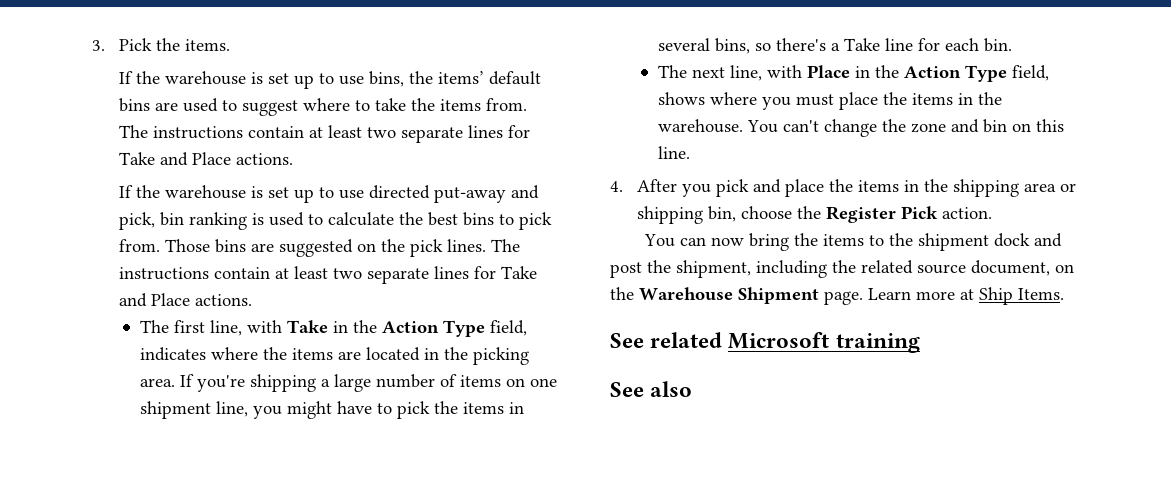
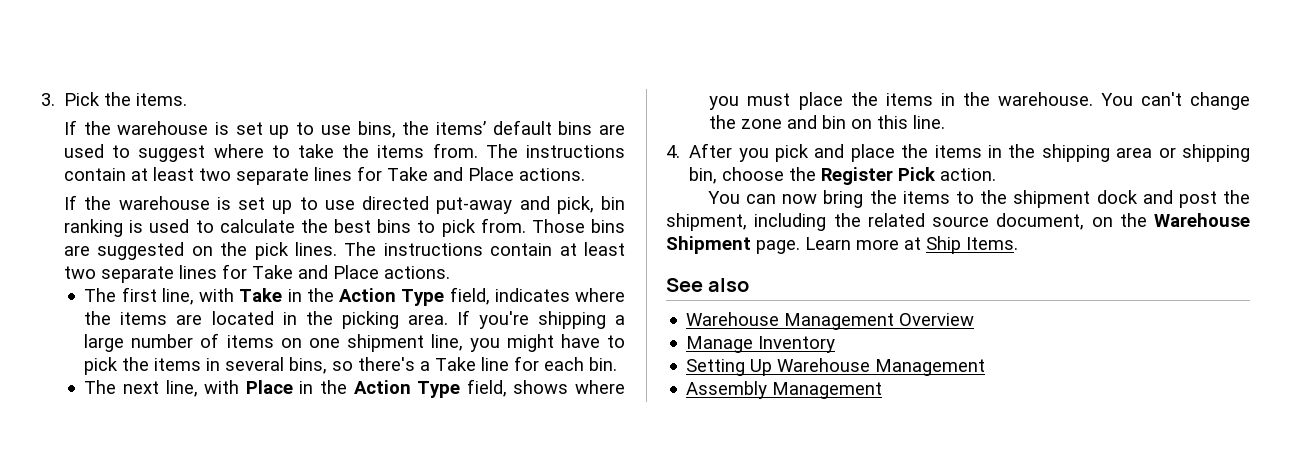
- See related Microsoft training
  See also
+ Warehouse Management Overview
+ Manage Inventory
+ Setting Up Warehouse Management
+ Assembly Management

